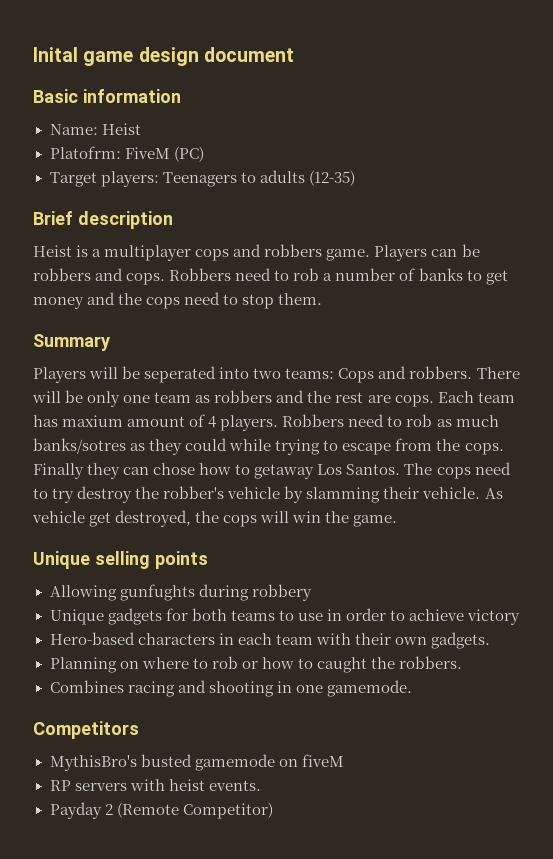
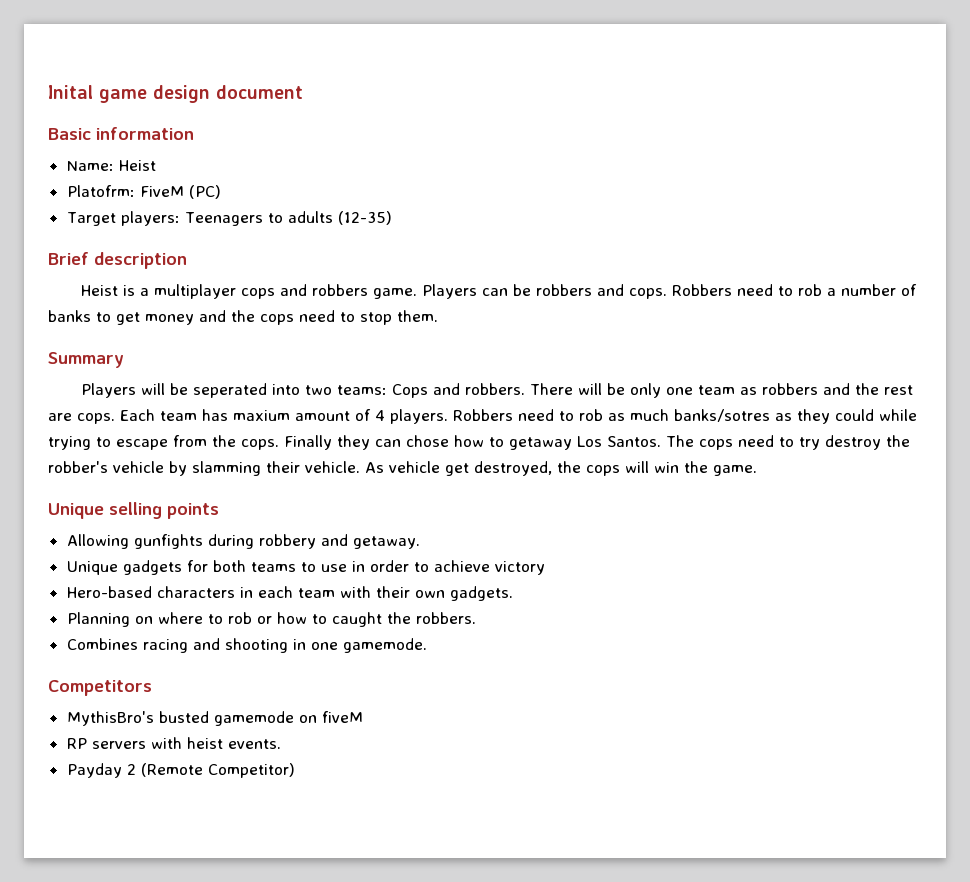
- Allowing gunfughts during robbery
+ Allowing gunfights during robbery and getaway.

